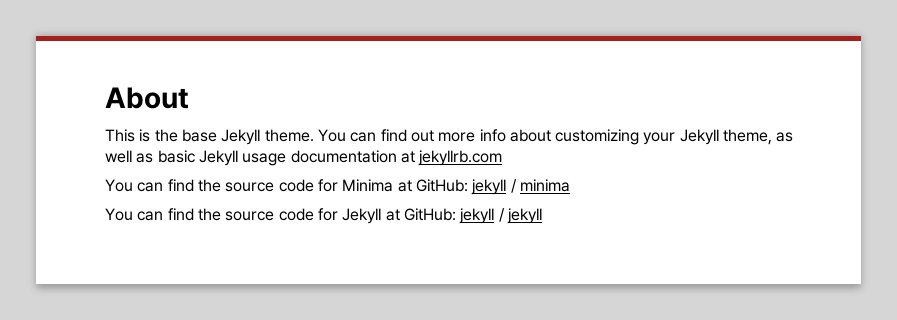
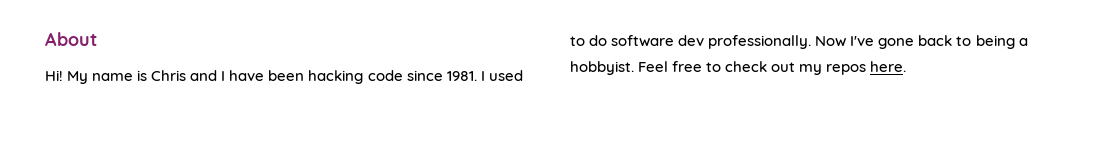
- This is the base Jekyll theme. You can find out more info about customizing your Jekyll theme, as well as basic Jekyll usage documentation at jekyllrb.com
- You can find the source code for Minima at GitHub: jekyll / minima
- You can find the source code for Jekyll at GitHub: jekyll / jekyll
+ Hi! My name is Chris and I have been hacking code since 1981. I used to do software dev professionally. Now I've gone back to being a hobbyist. Feel free to check out my repos here.

